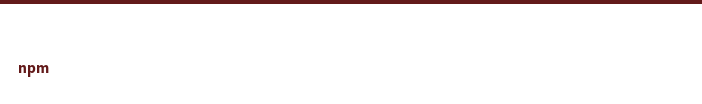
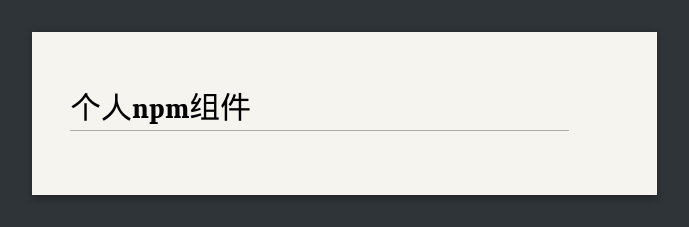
- npm
+ 个人npm组件

